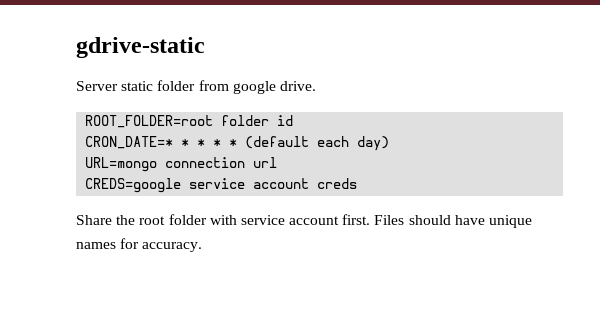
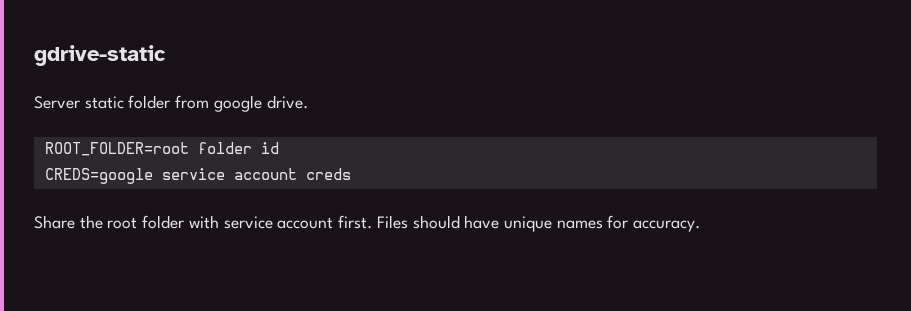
- CRON_DATE=* * * * * (default each day)
- URL=mongo connection url

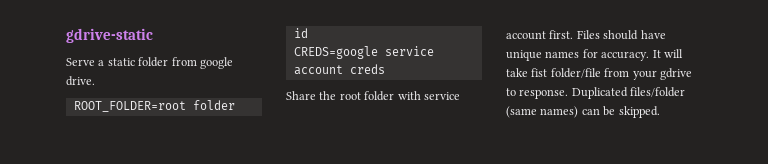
- Server static folder from google drive.
+ Serve a static folder from google drive.
+ It will take fist folder/file from your gdrive to response. Duplicated files/folder (same names) can be skipped.

